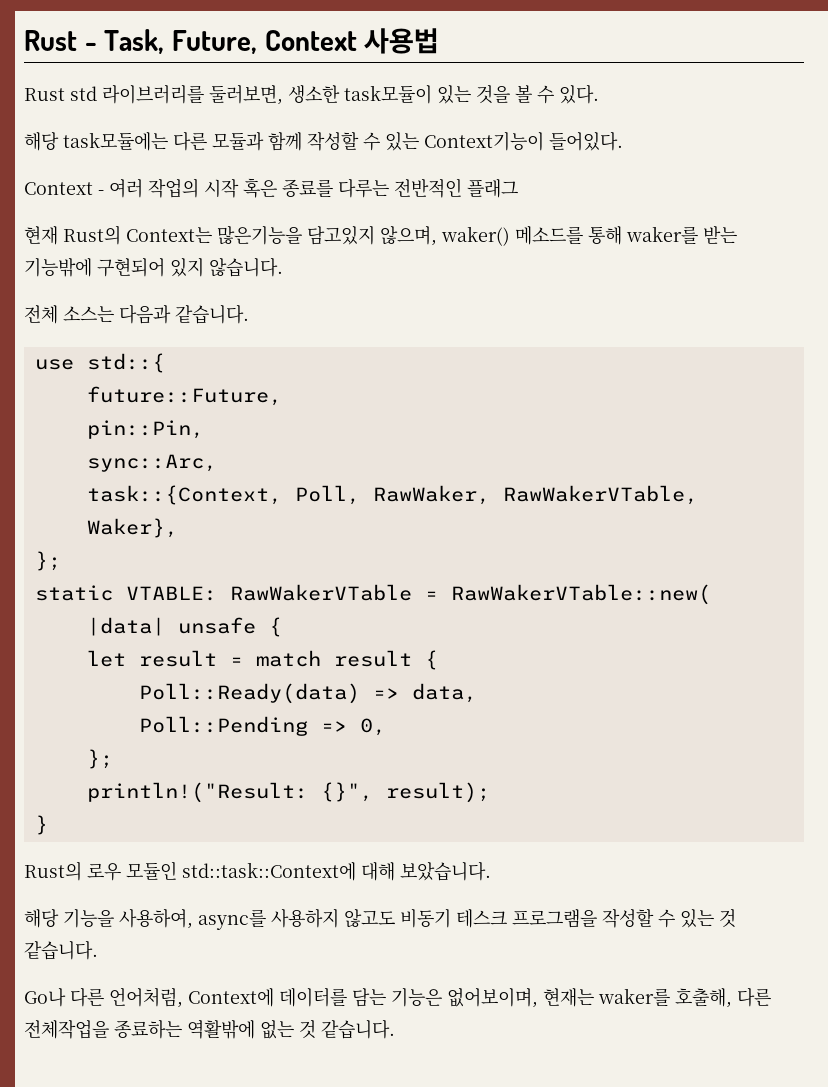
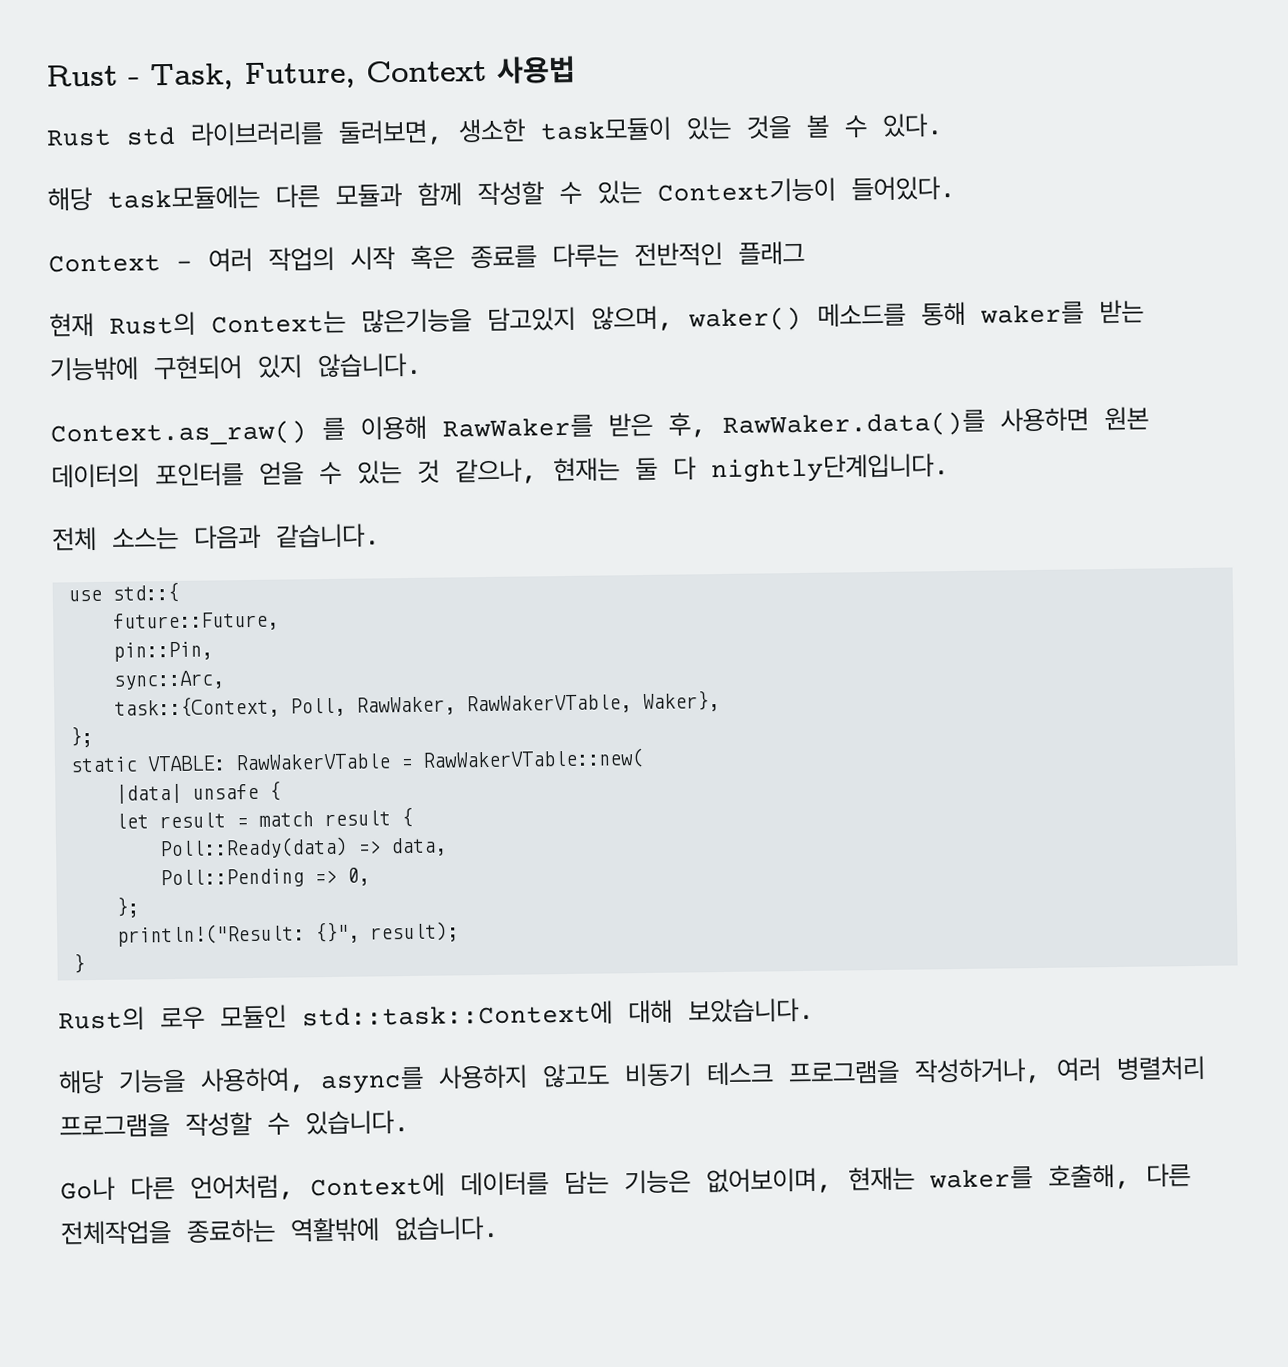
+ Context.as_raw() 를 이용해 RawWaker를 받은 후, RawWaker.data()를 사용하면 원본 데이터의 포인터를 얻을 수 있는 것 같으나, 현재는 둘 다 nightly단계입니다.
- 해당 기능을 사용하여, async를 사용하지 않고도 비동기 테스크 프로그램을 작성할 수 있는 것 같습니다.
+ 해당 기능을 사용하여, async를 사용하지 않고도 비동기 테스크 프로그램을 작성하거나, 여러 병렬처리 프로그램을 작성할 수 있습니다.
- Go나 다른 언어처럼, Context에 데이터를 담는 기능은 없어보이며, 현재는 waker를 호출해, 다른 전체작업을 종료하는 역활밖에 없는 것 같습니다.
+ Go나 다른 언어처럼, Context에 데이터를 담는 기능은 없어보이며, 현재는 waker를 호출해, 다른 전체작업을 종료하는 역활밖에 없습니다.

